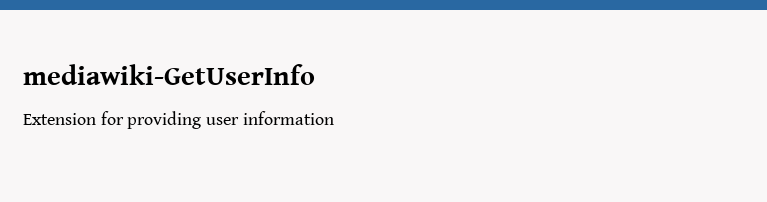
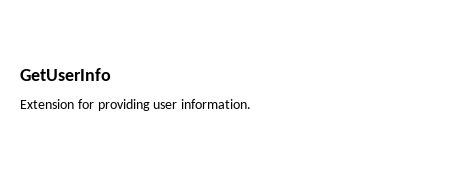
- mediawiki-GetUserInfo
+ GetUserInfo
- Extension for providing user information
+ Extension for providing user information.

